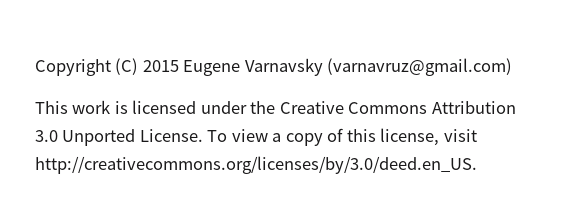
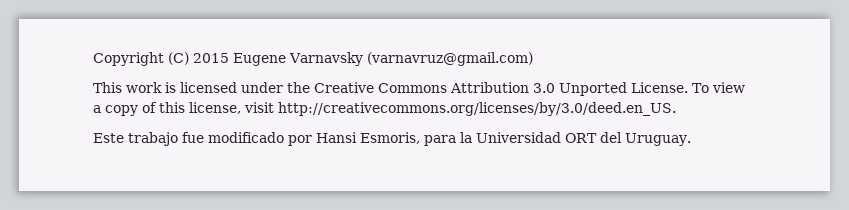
+ Este trabajo fue modificado por Hansi Esmoris, para la Universidad ORT del Uruguay.

